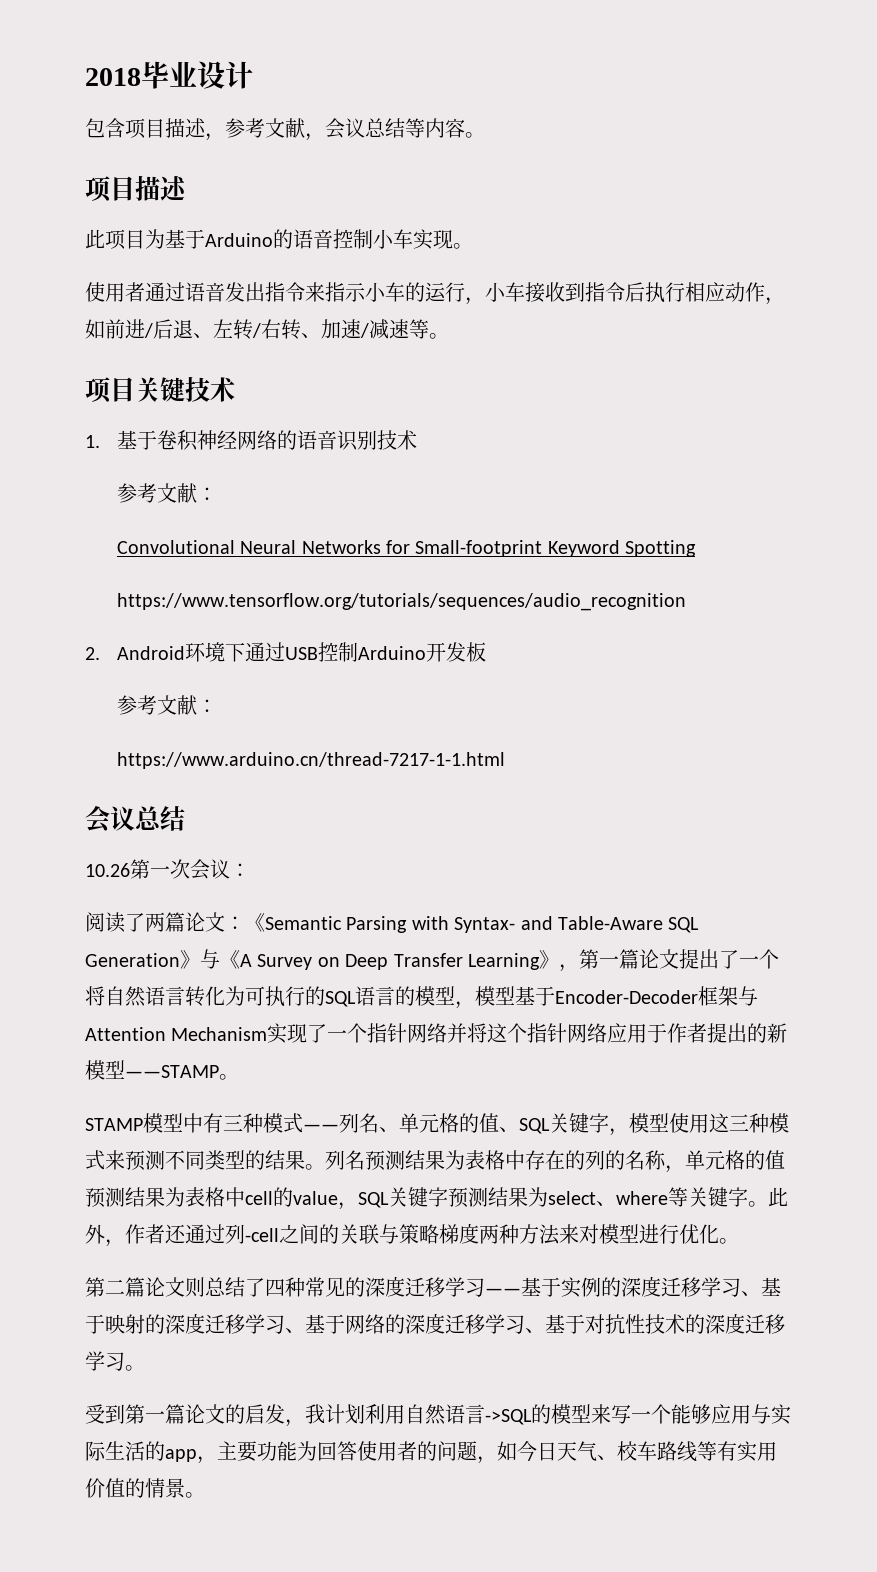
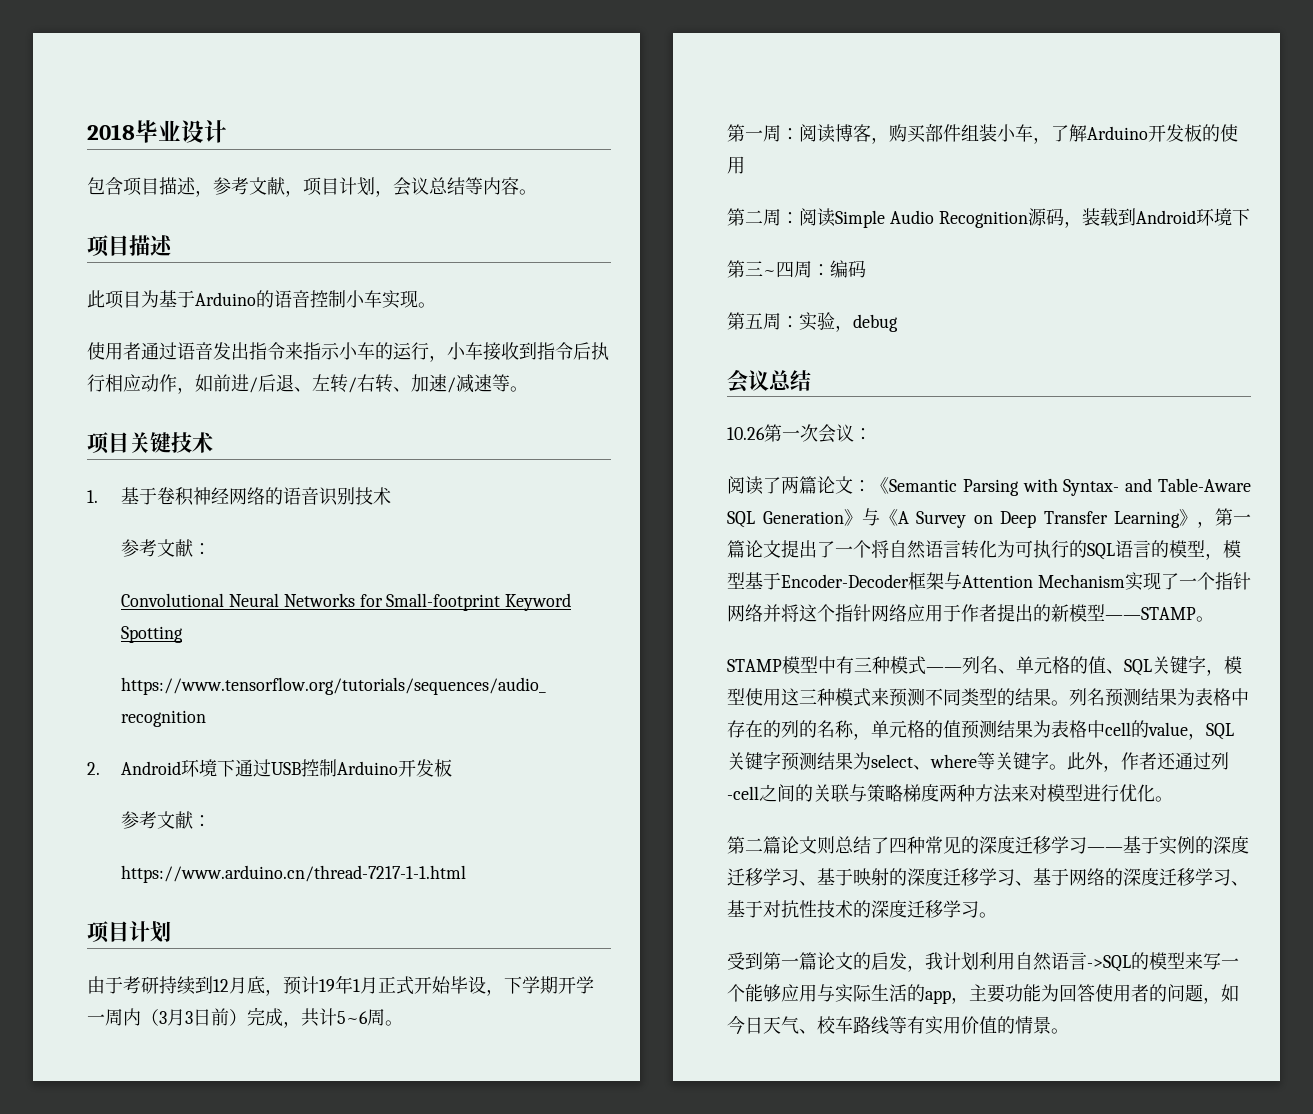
- 包含项目描述，参考文献，会议总结等内容。
+ 包含项目描述，参考文献，项目计划，会议总结等内容。
  https://www.arduino.cn/thread-7217-1-1.html
+ 项目计划
+ 由于考研持续到12月底，预计19年1月正式开始毕设，下学期开学一周内（3月3日前）完成，共计5~6周。
+ 第一周：阅读博客，购买部件组装小车，了解Arduino开发板的使用
+ 第二周：阅读Simple Audio Recognition源码，装载到Android环境下
+ 第三~四周：编码
+ 第五周：实验，debug

